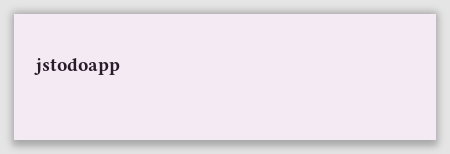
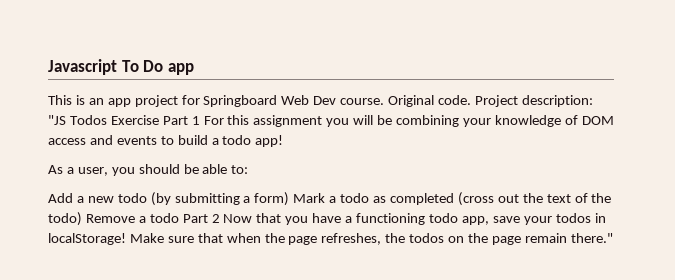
- jstodoapp
+ Javascript To Do app
+ This is an app project for Springboard Web Dev course. Original code. Project description: "JS Todos Exercise Part 1 For this assignment you will be combining your knowledge of DOM access and events to build a todo app!
+ As a user, you should be able to:
+ Add a new todo (by submitting a form) Mark a todo as completed (cross out the text of the todo) Remove a todo Part 2 Now that you have a functioning todo app, save your todos in localStorage! Make sure that when the page refreshes, the todos on the page remain there."

